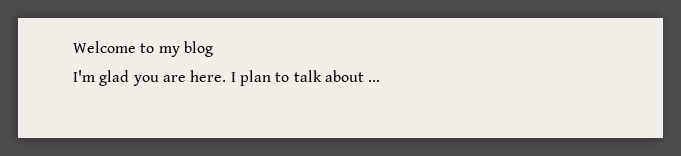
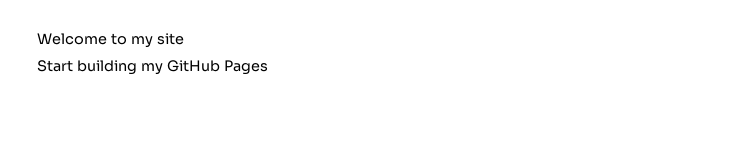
- Welcome to my blog
- I'm glad you are here. I plan to talk about ...
+ Welcome to my site
+ Start building my GitHub Pages

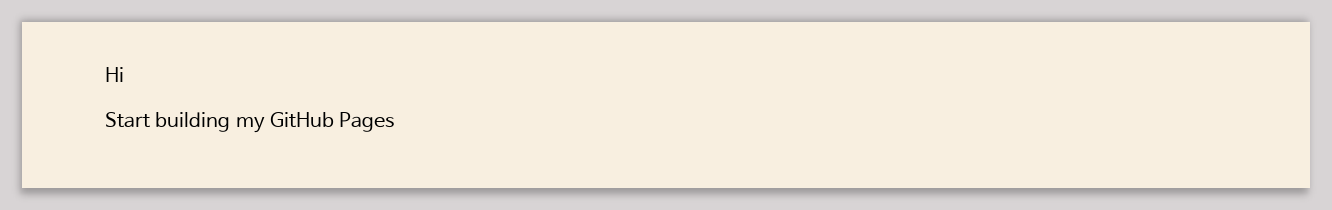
- Welcome to my site
+ Hi

